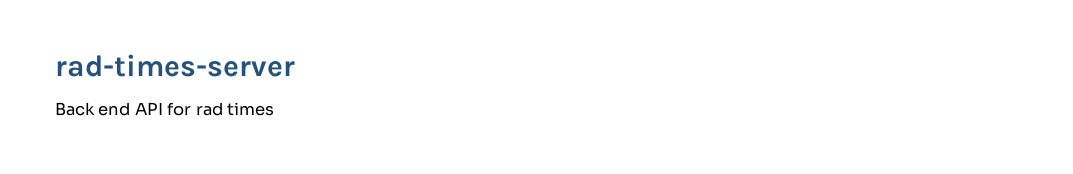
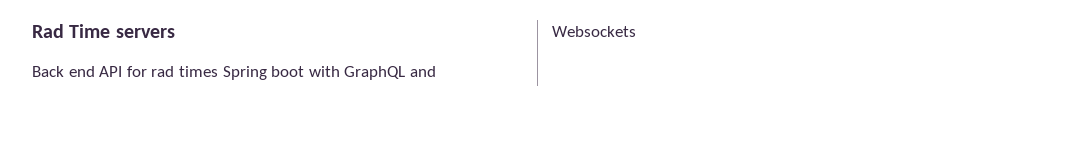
- rad-times-server
+ Rad Time servers
- Back end API for rad times
+ Back end API for rad times Spring boot with GraphQL and Websockets

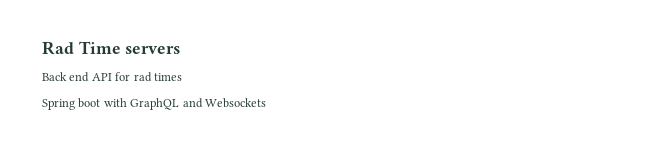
- Back end API for rad times Spring boot with GraphQL and Websockets
+ Back end API for rad times
+ Spring boot with GraphQL and Websockets

